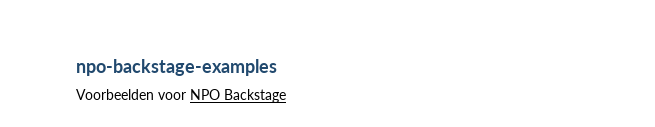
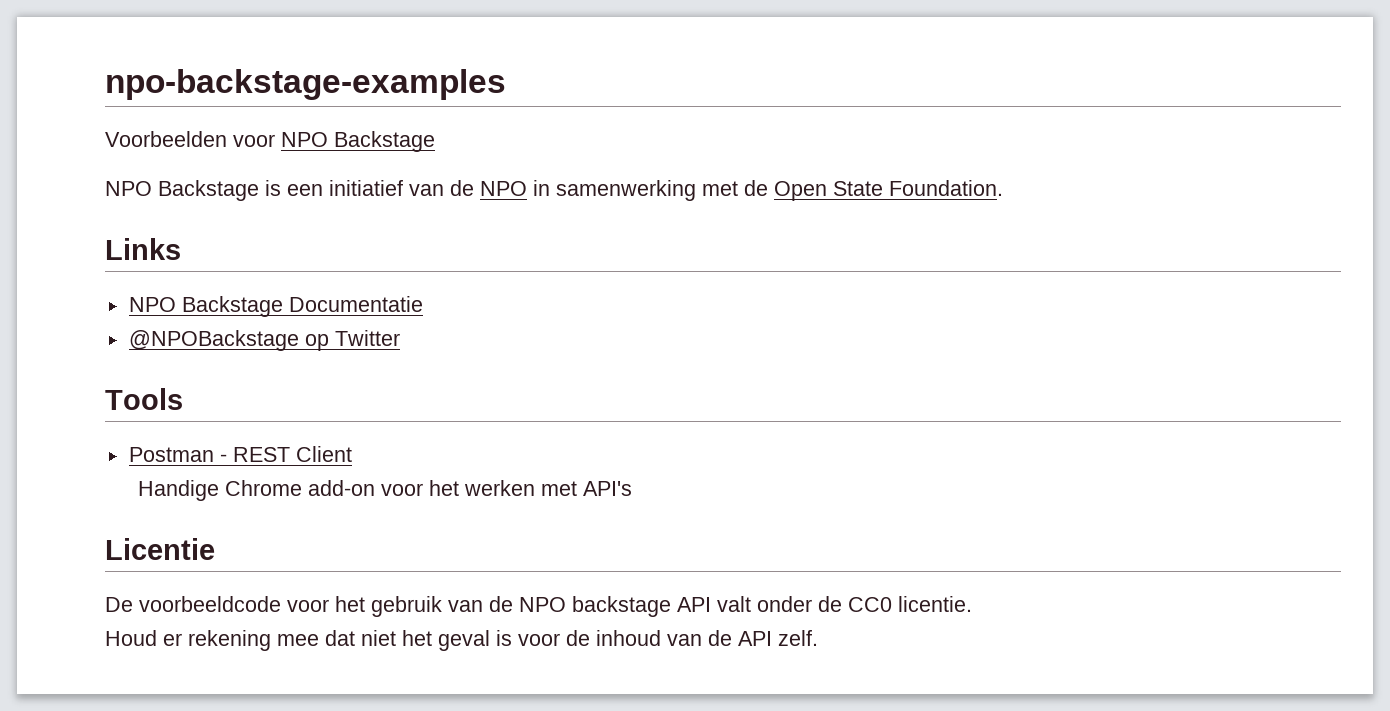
+ NPO Backstage is een initiatief van de NPO in samenwerking met de Open State Foundation.
+ Links
+ NPO Backstage Documentatie
+ @NPOBackstage op Twitter
+ Tools
+ Postman - REST Client
+ Handige Chrome add-on voor het werken met API's
+ Licentie
+ De voorbeeldcode voor het gebruik van de NPO backstage API valt onder de CC0 licentie.
+ Houd er rekening mee dat niet het geval is voor de inhoud van de API zelf.

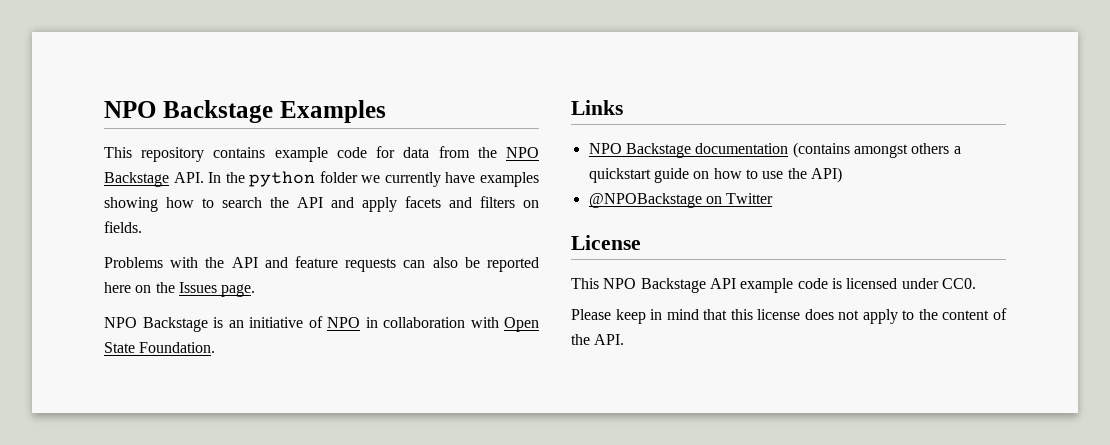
- npo-backstage-examples
- Voorbeelden voor NPO Backstage
- NPO Backstage is een initiatief van de NPO in samenwerking met de Open State Foundation.
+ NPO Backstage Examples
+ This repository contains example code for data from the NPO Backstage API. In the python folder we currently have examples showing how to search the API and apply facets and filters on fields.
+ Problems with the API and feature requests can also be reported here on the Issues page.
+ NPO Backstage is an initiative of NPO in collaboration with Open State Foundation.
- NPO Backstage Documentatie
+ NPO Backstage documentation (contains amongst others a quickstart guide on how to use the API)
- @NPOBackstage op Twitter
+ @NPOBackstage on Twitter
- Tools
- Postman - REST Client
- Handige Chrome add-on voor het werken met API's
- Licentie
- De voorbeeldcode voor het gebruik van de NPO backstage API valt onder de CC0 licentie.
- Houd er rekening mee dat niet het geval is voor de inhoud van de API zelf.
+ License
+ This NPO Backstage API example code is licensed under CC0.
+ Please keep in mind that this license does not apply to the content of the API.

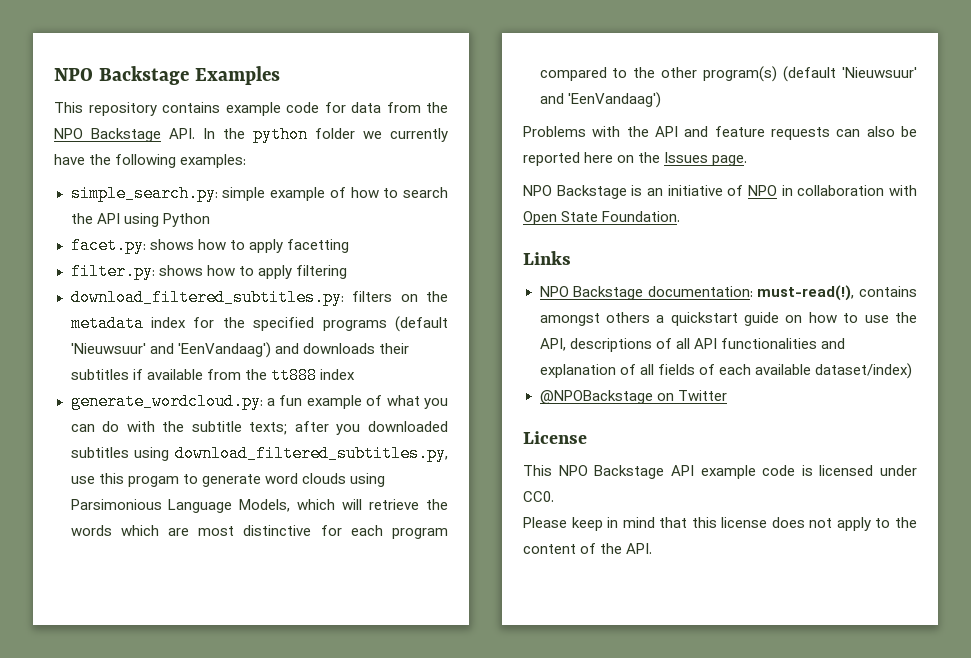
- This repository contains example code for data from the NPO Backstage API. In the python folder we currently have examples showing how to search the API and apply facets and filters on fields.
+ This repository contains example code for data from the NPO Backstage API. In the python folder we currently have the following examples:
+ simple_search.py: simple example of how to search the API using Python
+ facet.py: shows how to apply facetting
+ filter.py: shows how to apply filtering
+ download_filtered_subtitles.py: filters on the metadata index for the specified programs (default 'Nieuwsuur' and 'EenVandaag') and downloads their subtitles if available from the tt888 index
+ generate_wordcloud.py: a fun example of what you can do with the subtitle texts; after you downloaded subtitles using download_filtered_subtitles.py, use this progam to generate word clouds using Parsimonious Language Models, which will retrieve the words which are most distinctive for each program compared to the other program(s) (default 'Nieuwsuur' and 'EenVandaag')
- NPO Backstage documentation (contains amongst others a quickstart guide on how to use the API)
+ NPO Backstage documentation: must-read(!), contains amongst others a quickstart guide on how to use the API, descriptions of all API functionalities and explanation of all fields of each available dataset/index)

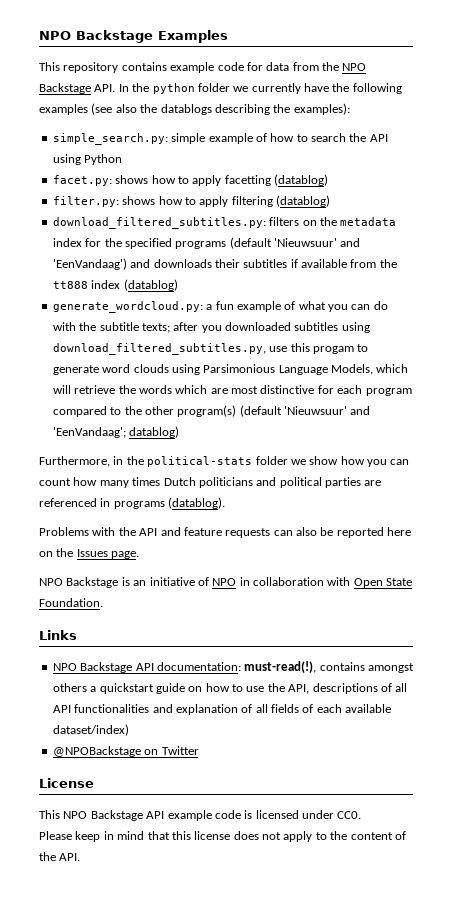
- This repository contains example code for data from the NPO Backstage API. In the python folder we currently have the following examples:
+ This repository contains example code for data from the NPO Backstage API. In the python folder we currently have the following examples (see also the datablogs describing the examples):
- facet.py: shows how to apply facetting
+ facet.py: shows how to apply facetting (datablog)
- filter.py: shows how to apply filtering
+ filter.py: shows how to apply filtering (datablog)
- download_filtered_subtitles.py: filters on the metadata index for the specified programs (default 'Nieuwsuur' and 'EenVandaag') and downloads their subtitles if available from the tt888 index
+ download_filtered_subtitles.py: filters on the metadata index for the specified programs (default 'Nieuwsuur' and 'EenVandaag') and downloads their subtitles if available from the tt888 index (datablog)
- generate_wordcloud.py: a fun example of what you can do with the subtitle texts; after you downloaded subtitles using download_filtered_subtitles.py, use this progam to generate word clouds using Parsimonious Language Models, which will retrieve the words which are most distinctive for each program compared to the other program(s) (default 'Nieuwsuur' and 'EenVandaag')
+ generate_wordcloud.py: a fun example of what you can do with the subtitle texts; after you downloaded subtitles using download_filtered_subtitles.py, use this progam to generate word clouds using Parsimonious Language Models, which will retrieve the words which are most distinctive for each program compared to the other program(s) (default 'Nieuwsuur' and 'EenVandaag'; datablog)
+ Furthermore, in the political-stats folder we show how you can count how many times Dutch politicians and political parties are referenced in programs (datablog).
- NPO Backstage documentation: must-read(!), contains amongst others a quickstart guide on how to use the API, descriptions of all API functionalities and explanation of all fields of each available dataset/index)
+ NPO Backstage API documentation: must-read(!), contains amongst others a quickstart guide on how to use the API, descriptions of all API functionalities and explanation of all fields of each available dataset/index)

